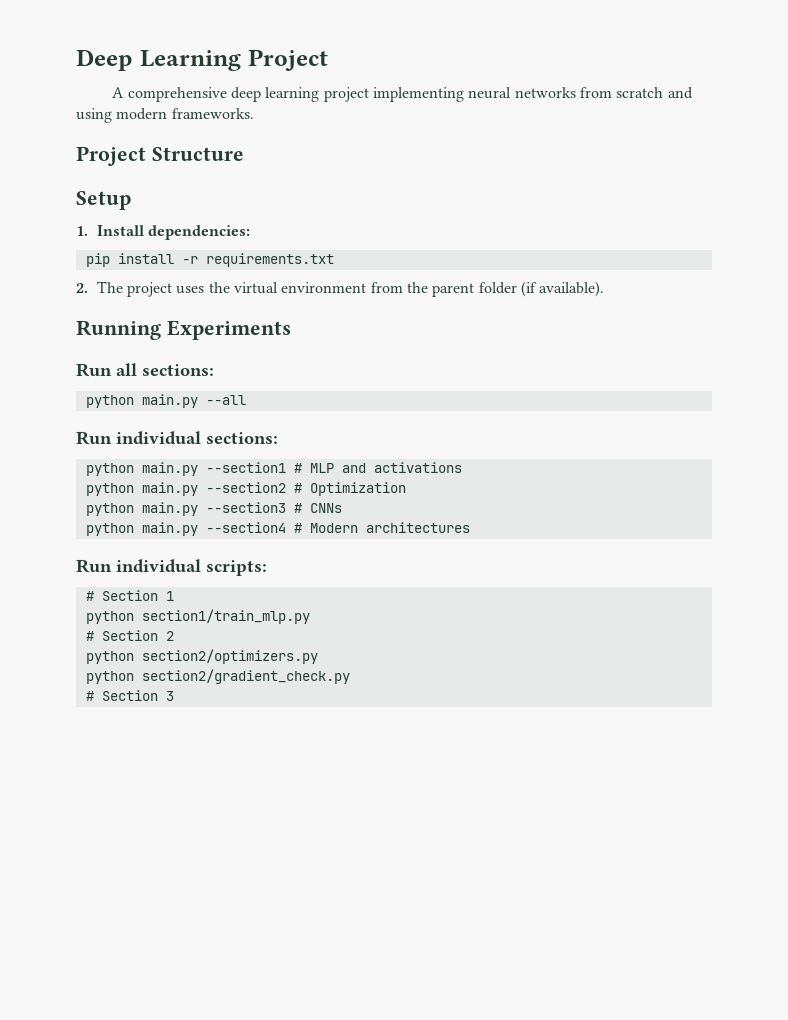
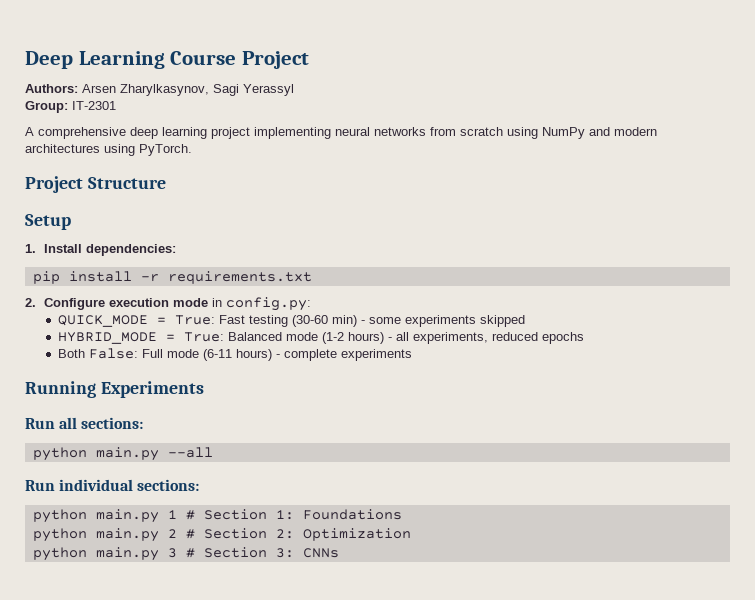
- Deep Learning Project
+ Deep Learning Course Project
+ Authors: Arsen Zharylkasynov, Sagi Yerassyl
+ Group: IT-2301
- A comprehensive deep learning project implementing neural networks from scratch and using modern frameworks.
+ A comprehensive deep learning project implementing neural networks from scratch using NumPy and modern architectures using PyTorch.
- 2. The project uses the virtual environment from the parent folder (if available).
+ 2. Configure execution mode in config.py:
+ QUICK_MODE = True: Fast testing (30-60 min) - some experiments skipped
+ HYBRID_MODE = True: Balanced mode (1-2 hours) - all experiments, reduced epochs
+ Both False: Full mode (6-11 hours) - complete experiments
- python main.py --section1 # MLP and activations
- python main.py --section2 # Optimization
- python main.py --section3 # CNNs
- python main.py --section4 # Modern architectures
- Run individual scripts:
- # Section 1
- python section1/train_mlp.py
- # Section 2
- python section2/optimizers.py
- python section2/gradient_check.py
- # Section 3
+ python main.py 1 # Section 1: Foundations
+ python main.py 2 # Section 2: Optimization
+ python main.py 3 # Section 3: CNNs

